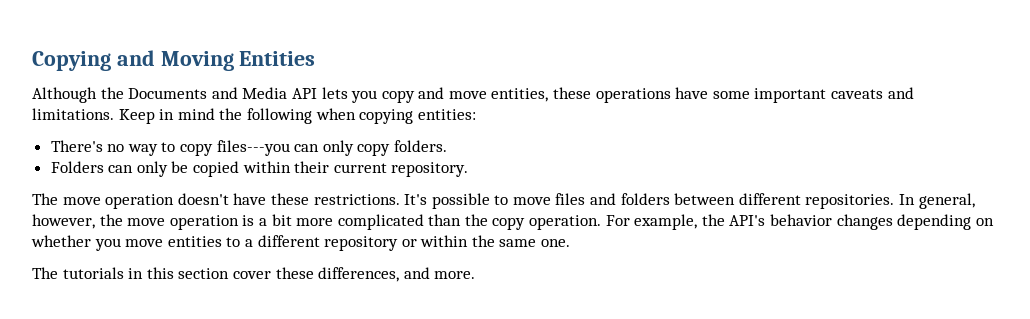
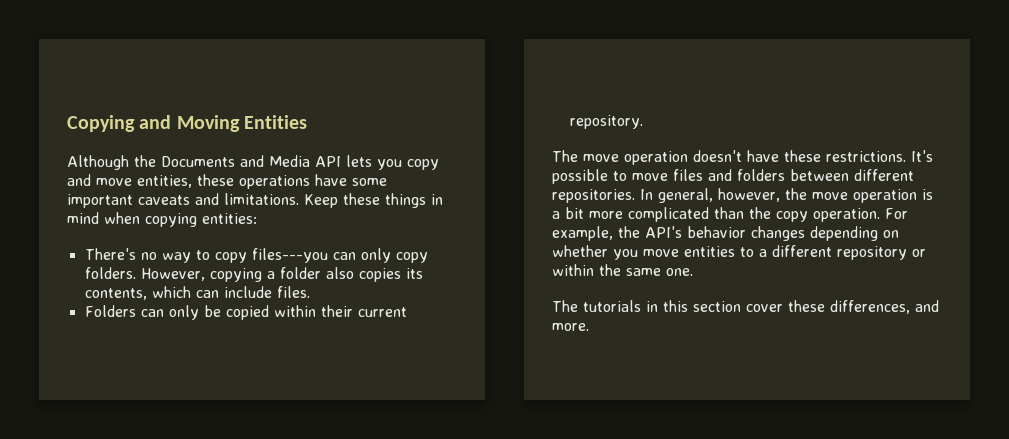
- Keep in mind the following when copying entities:
+ Keep these things in mind when copying entities:
+ However, copying a folder also copies its contents, which can include files.

